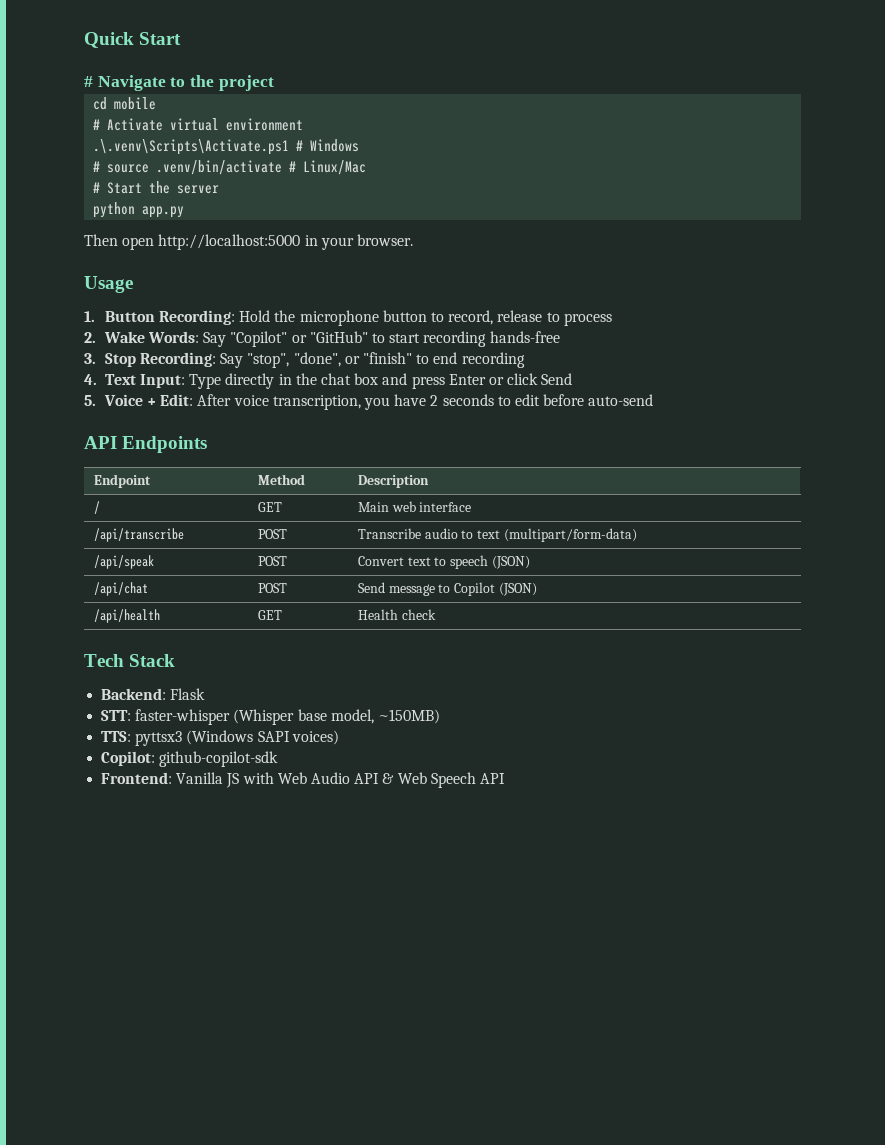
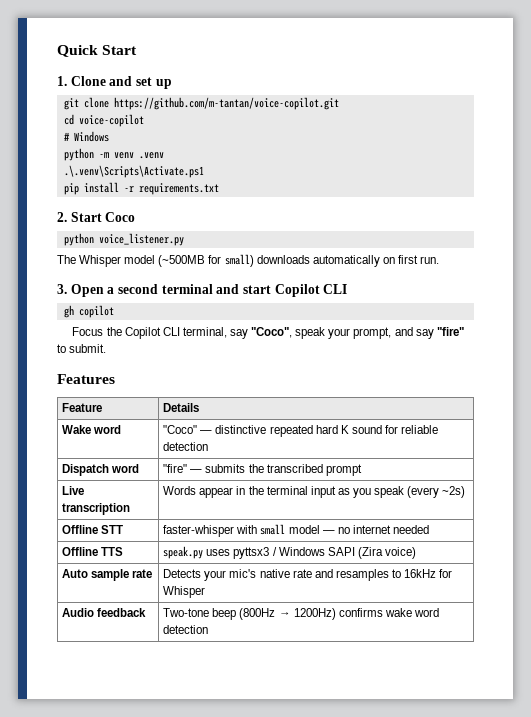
- # Navigate to the project
+ 1. Clone and set up
+ git clone https://github.com/m-tantan/voice-copilot.git
- cd mobile
- # Activate virtual environment
- .\.venv\Scripts\Activate.ps1 # Windows
- # source .venv/bin/activate # Linux/Mac
- # Start the server
- python app.py
- Then open http://localhost:5000 in your browser.
- Usage
- 1. Button Recording: Hold the microphone button to record, release to process
- 2. Wake Words: Say "Copilot" or "GitHub" to start recording hands-free
- 3. Stop Recording: Say "stop", "done", or "finish" to end recording
- 4. Text Input: Type directly in the chat box and press Enter or click Send
- 5. Voice + Edit: After voice transcription, you have 2 seconds to edit before auto-send
- API Endpoints
- Endpoint | Method | Description
- / | GET | Main web interface
- /api/transcribe | POST | Transcribe audio to text (multipart/form-data)
- /api/speak | POST | Convert text to speech (JSON)
- /api/chat | POST | Send message to Copilot (JSON)
- /api/health | GET | Health check
- Tech Stack
- Backend: Flask
- STT: faster-whisper (Whisper base model, ~150MB)
- TTS: pyttsx3 (Windows SAPI voices)
- Copilot: github-copilot-sdk
- Frontend: Vanilla JS with Web Audio API & Web Speech API
+ cd voice-copilot
+ # Windows
+ python -m venv .venv
+ .\.venv\Scripts\Activate.ps1
+ pip install -r requirements.txt
+ 2. Start Coco
+ python voice_listener.py
+ The Whisper model (~500MB for small) downloads automatically on first run.
+ 3. Open a second terminal and start Copilot CLI
+ gh copilot
+ Focus the Copilot CLI terminal, say "Coco", speak your prompt, and say "fire" to submit.
+ Features
+ Feature | Details
+ Wake word | "Coco" — distinctive repeated hard K sound for reliable detection
+ Dispatch word | "fire" — submits the transcribed prompt
+ Live transcription | Words appear in the terminal input as you speak (every ~2s)
+ Offline STT | faster-whisper with small model — no internet needed
+ Offline TTS | speak.py uses pyttsx3 / Windows SAPI (Zira voice)
+ Auto sample rate | Detects your mic's native rate and resamples to 16kHz for Whisper
+ Audio feedback | Two-tone beep (800Hz → 1200Hz) confirms wake word detection

